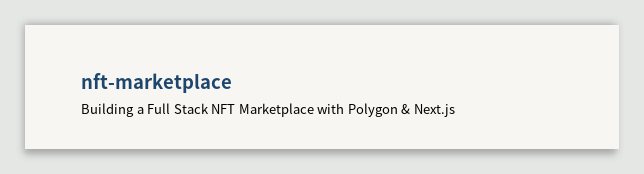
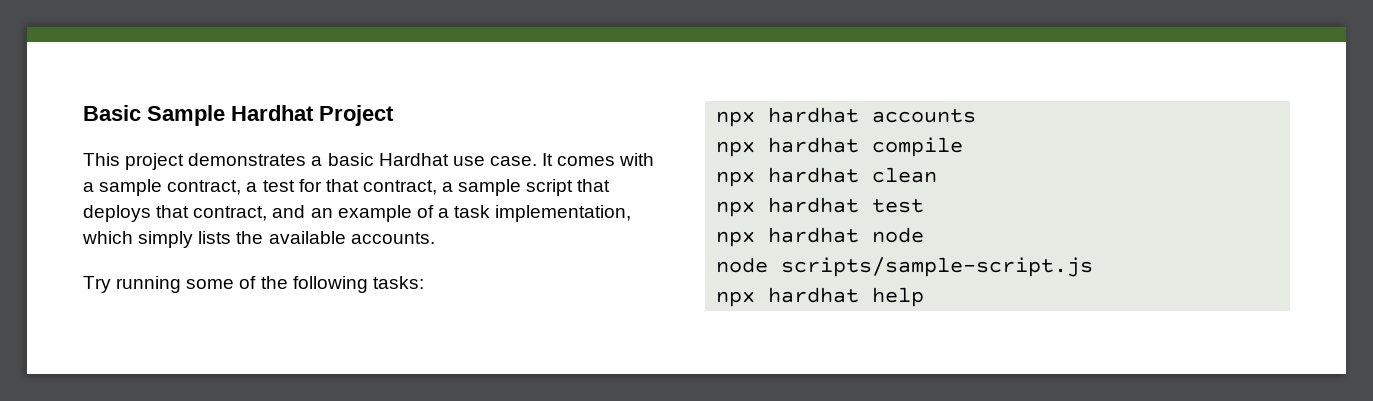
- nft-marketplace
- Building a Full Stack NFT Marketplace with Polygon & Next.js
+ Basic Sample Hardhat Project
+ This project demonstrates a basic Hardhat use case. It comes with a sample contract, a test for that contract, a sample script that deploys that contract, and an example of a task implementation, which simply lists the available accounts.
+ Try running some of the following tasks:
+ npx hardhat accounts
+ npx hardhat compile
+ npx hardhat clean
+ npx hardhat test
+ npx hardhat node
+ node scripts/sample-script.js
+ npx hardhat help

